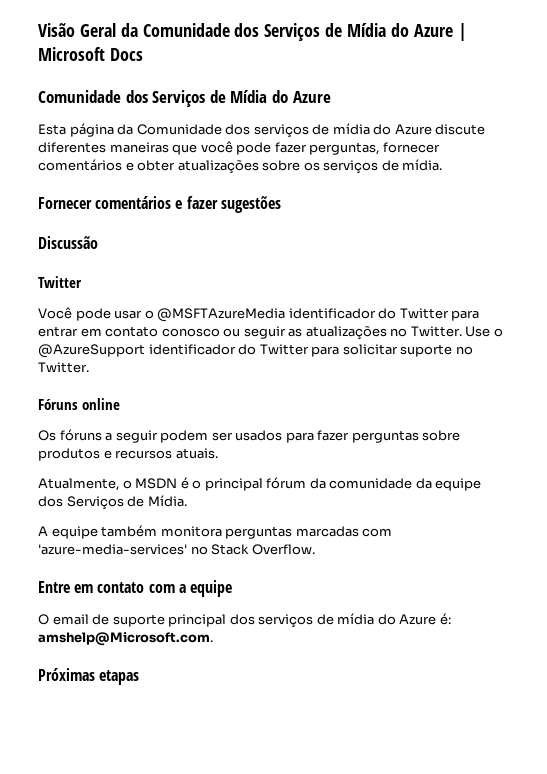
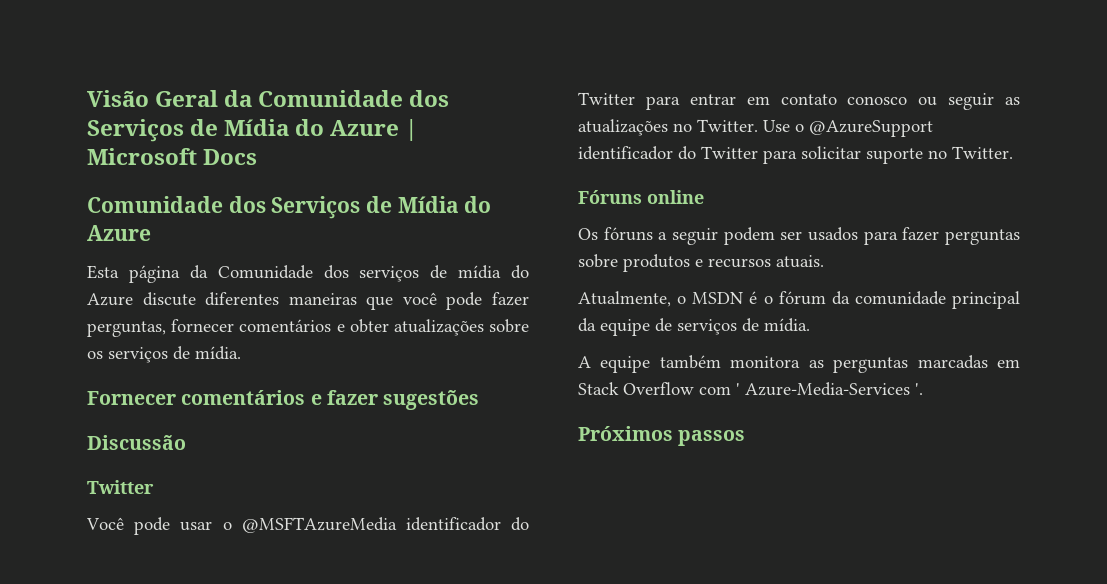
- Atualmente, o MSDN é o principal fórum da comunidade da equipe dos Serviços de Mídia.
+ Atualmente, o MSDN é o fórum da comunidade principal da equipe de serviços de mídia.
- A equipe também monitora perguntas marcadas com 'azure-media-services' no Stack Overflow.
- Entre em contato com a equipe
- O email de suporte principal dos serviços de mídia do Azure é: amshelp@Microsoft.com.
- Próximas etapas
+ A equipe também monitora as perguntas marcadas em Stack Overflow com ' Azure-Media-Services '.
+ Próximos passos

